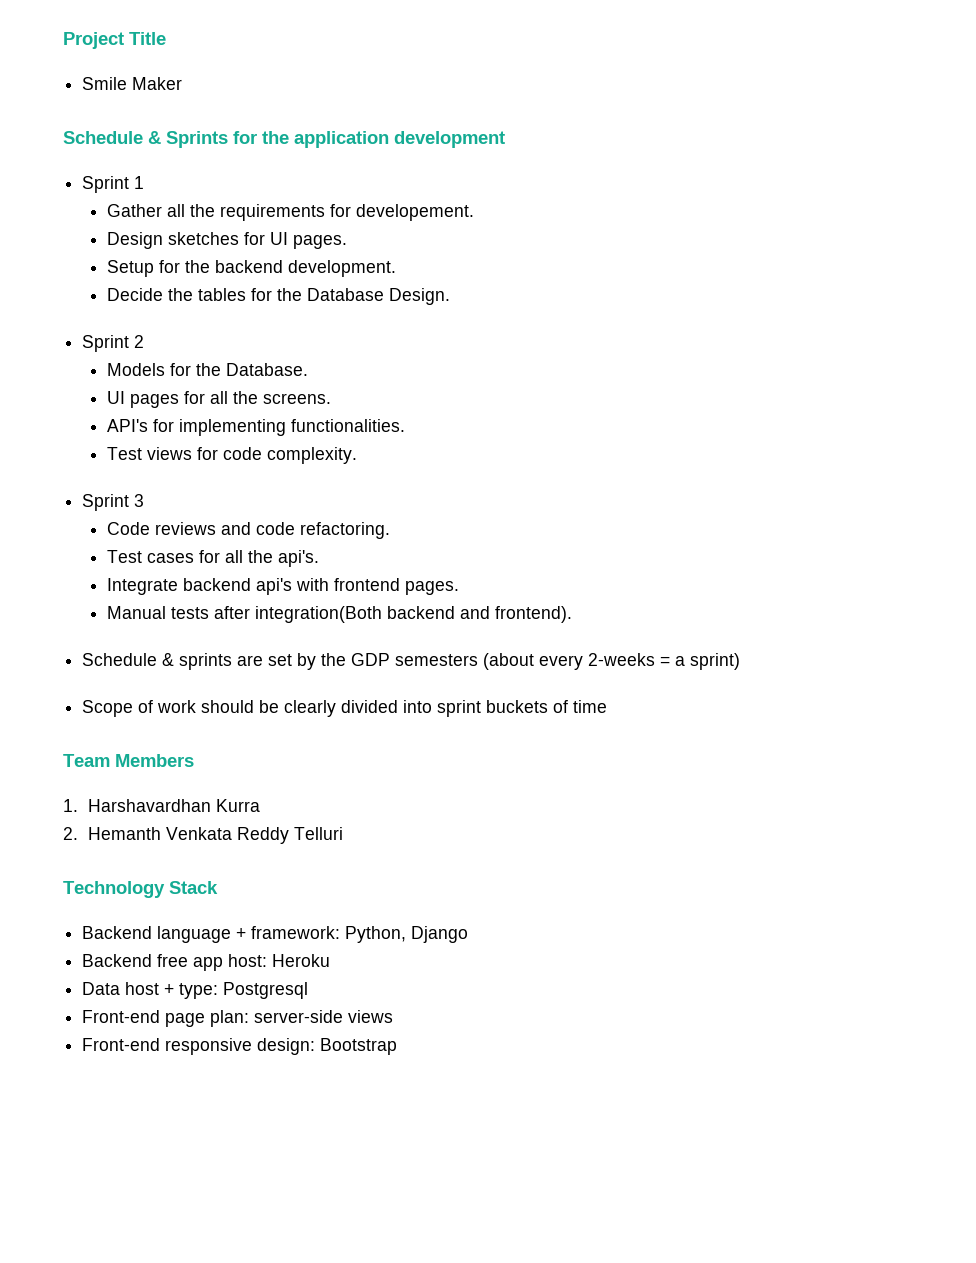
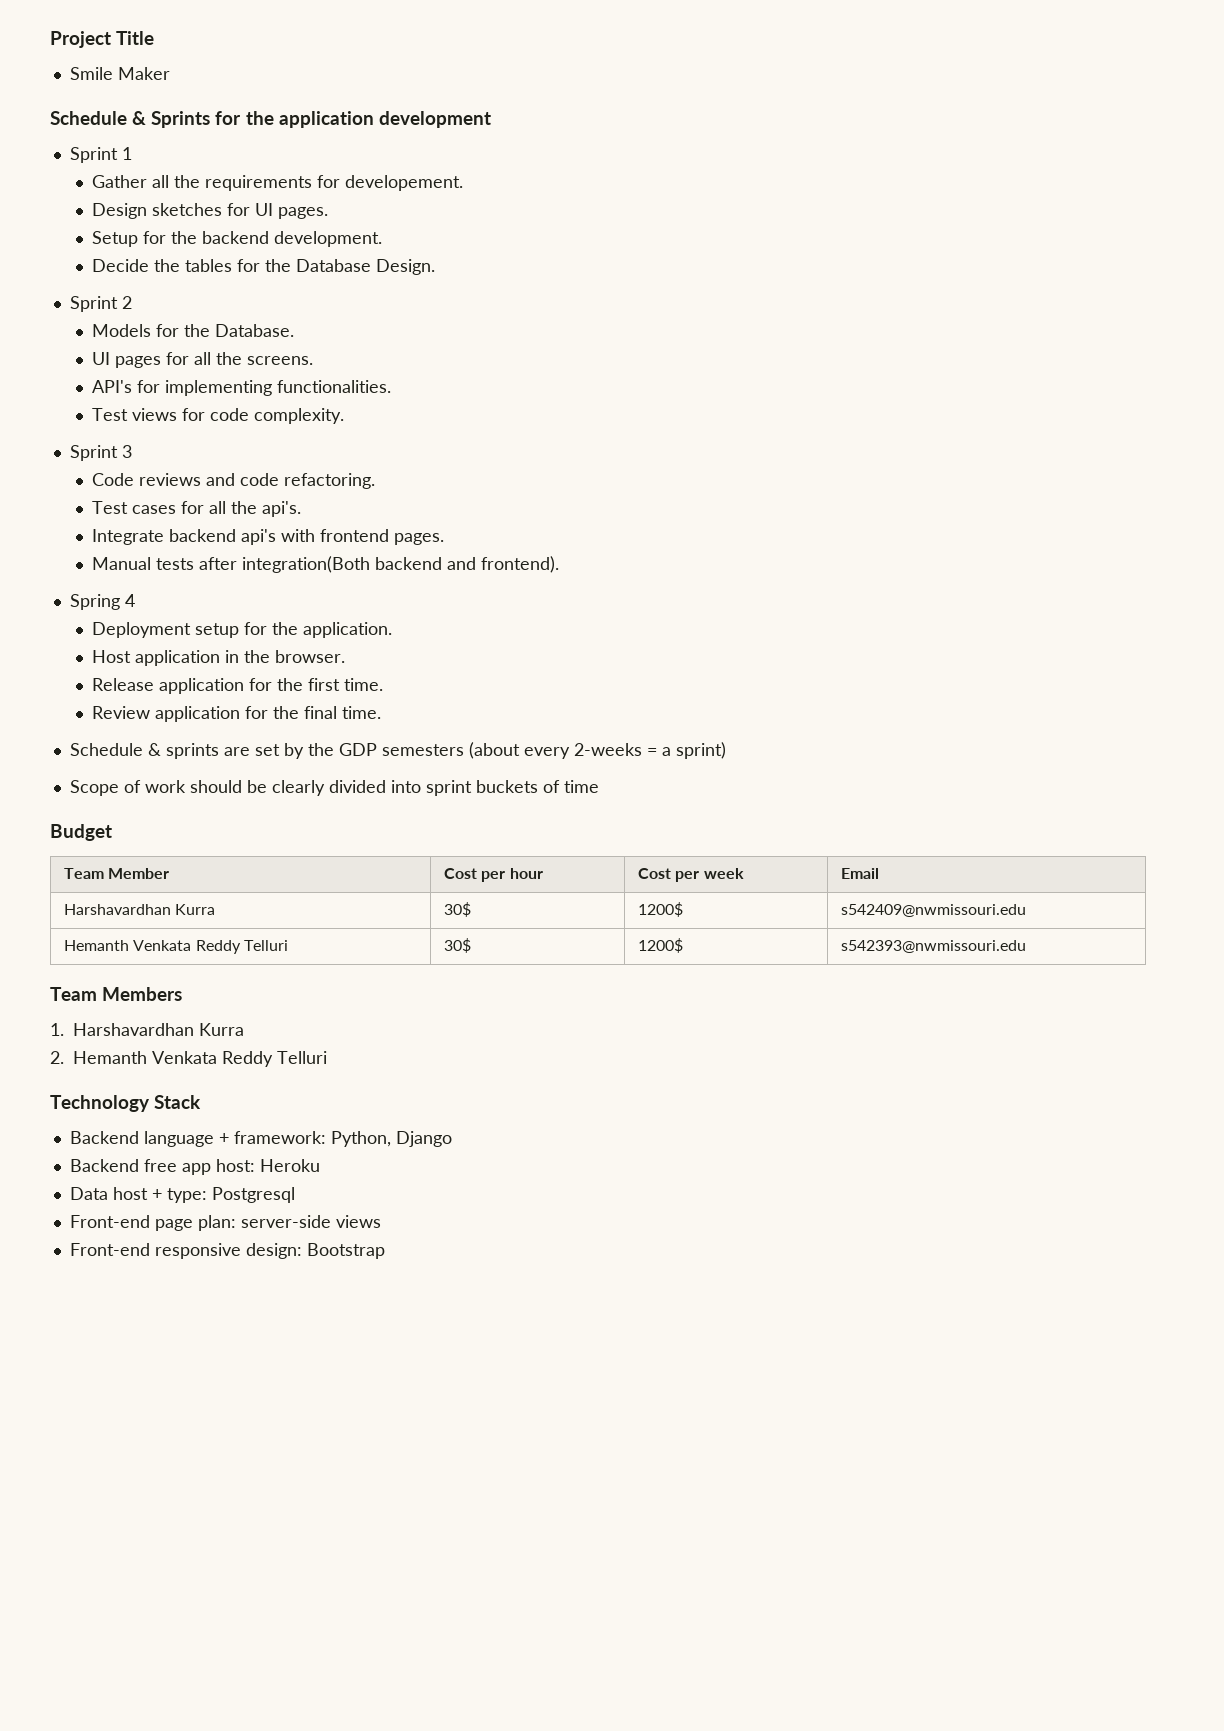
+ Spring 4
+ Deployment setup for the application.
+ Host application in the browser.
+ Release application for the first time.
+ Review application for the final time.
+ Budget
+ Team Member | Cost per hour | Cost per week | Email
+ Harshavardhan Kurra | 30$ | 1200$ | s542409@nwmissouri.edu
+ Hemanth Venkata Reddy Telluri | 30$ | 1200$ | s542393@nwmissouri.edu

